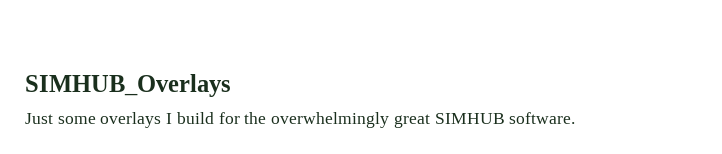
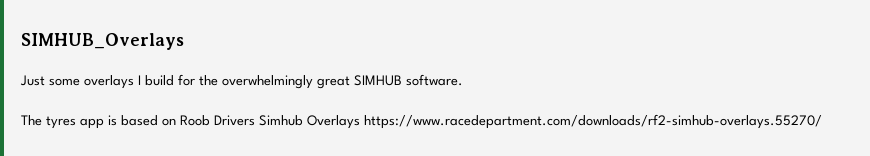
+ The tyres app is based on Roob Drivers Simhub Overlays https://www.racedepartment.com/downloads/rf2-simhub-overlays.55270/

